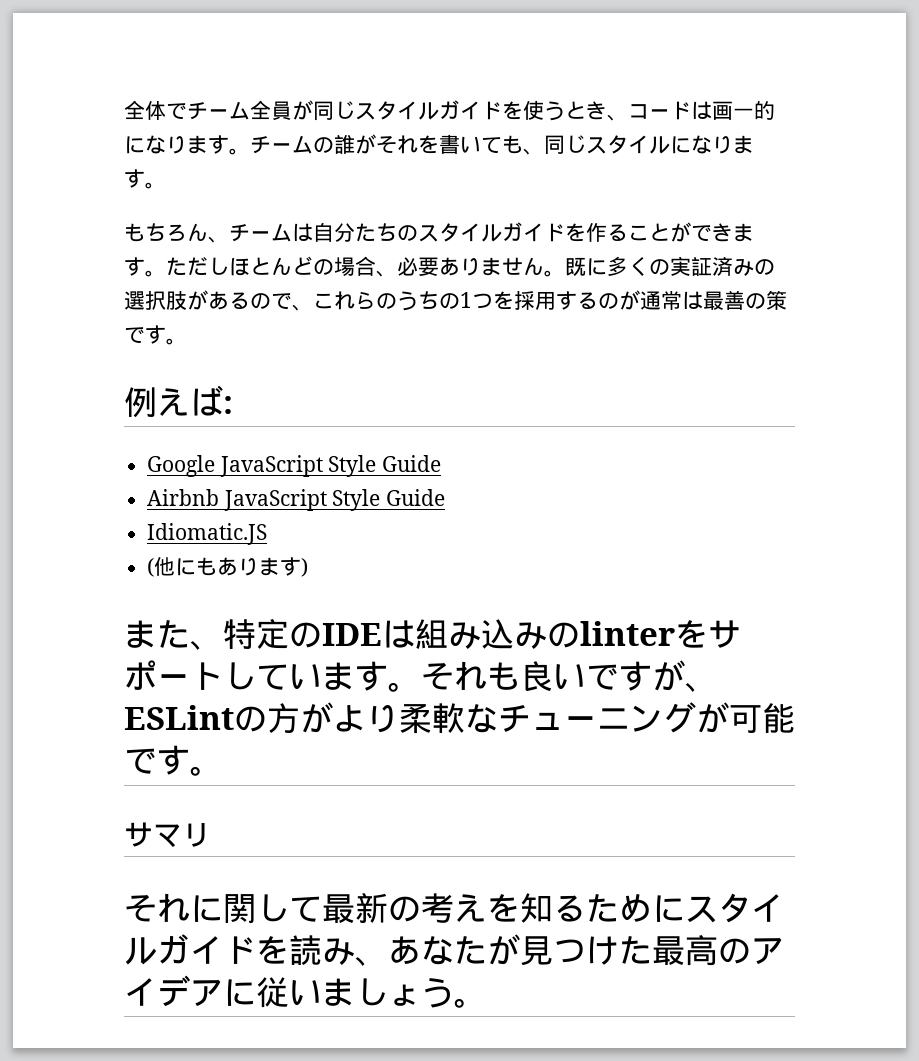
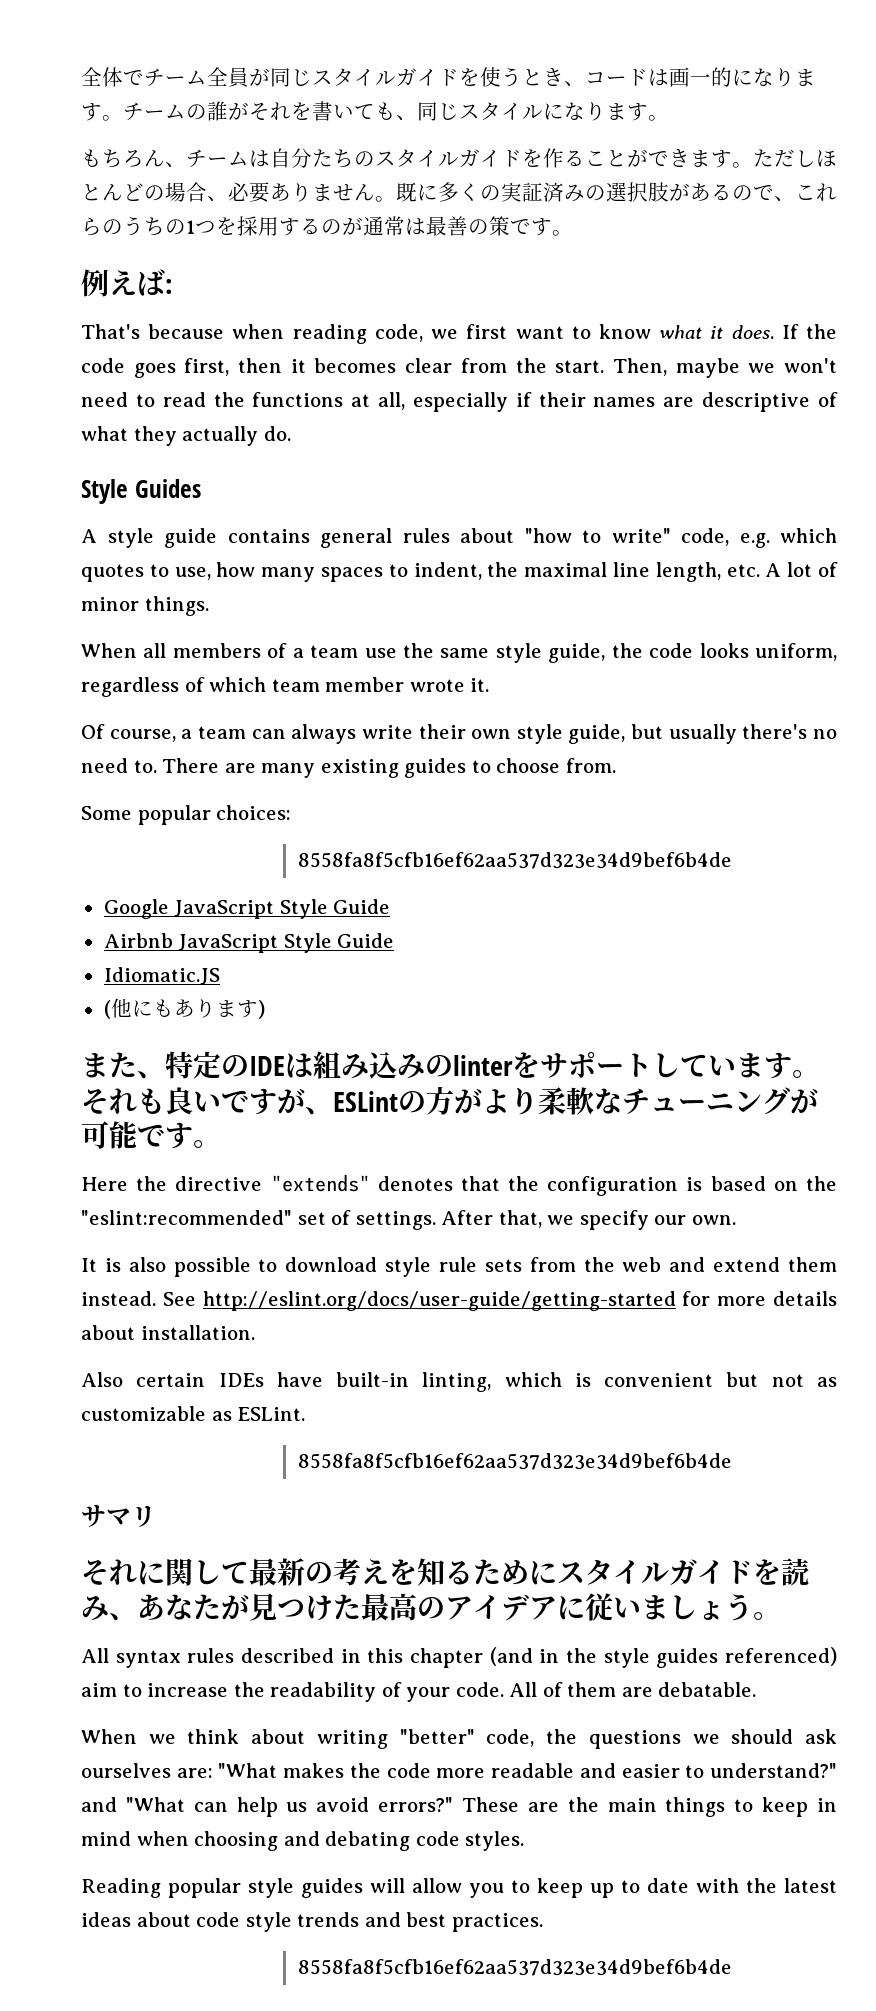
+ That's because when reading code, we first want to know what it does. If the code goes first, then it becomes clear from the start. Then, maybe we won't need to read the functions at all, especially if their names are descriptive of what they actually do.
+ Style Guides
+ A style guide contains general rules about "how to write" code, e.g. which quotes to use, how many spaces to indent, the maximal line length, etc. A lot of minor things.
+ When all members of a team use the same style guide, the code looks uniform, regardless of which team member wrote it.
+ Of course, a team can always write their own style guide, but usually there's no need to. There are many existing guides to choose from.
+ Some popular choices:
+ 8558fa8f5cfb16ef62aa537d323e34d9bef6b4de
+ Here the directive "extends" denotes that the configuration is based on the "eslint:recommended" set of settings. After that, we specify our own.
+ It is also possible to download style rule sets from the web and extend them instead. See http://eslint.org/docs/user-guide/getting-started for more details about installation.
+ Also certain IDEs have built-in linting, which is convenient but not as customizable as ESLint.
+ 8558fa8f5cfb16ef62aa537d323e34d9bef6b4de
+ All syntax rules described in this chapter (and in the style guides referenced) aim to increase the readability of your code. All of them are debatable.
+ When we think about writing "better" code, the questions we should ask ourselves are: "What makes the code more readable and easier to understand?" and "What can help us avoid errors?" These are the main things to keep in mind when choosing and debating code styles.
+ Reading popular style guides will allow you to keep up to date with the latest ideas about code style trends and best practices.
+ 8558fa8f5cfb16ef62aa537d323e34d9bef6b4de

